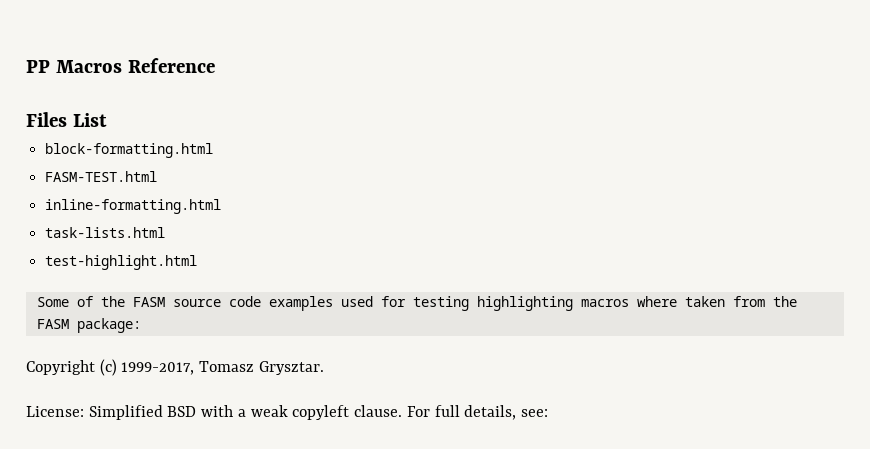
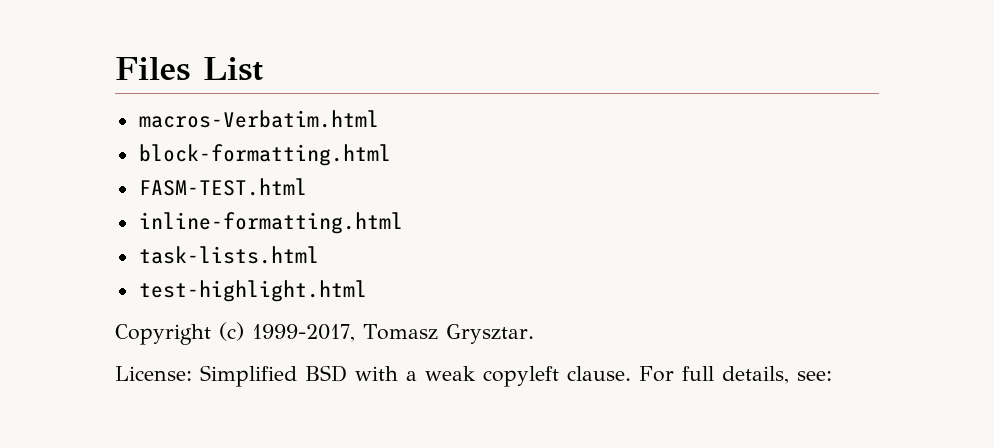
- PP Macros Reference
+ macros-Verbatim.html
- Some of the FASM source code examples used for testing highlighting macros where taken from the FASM package:

